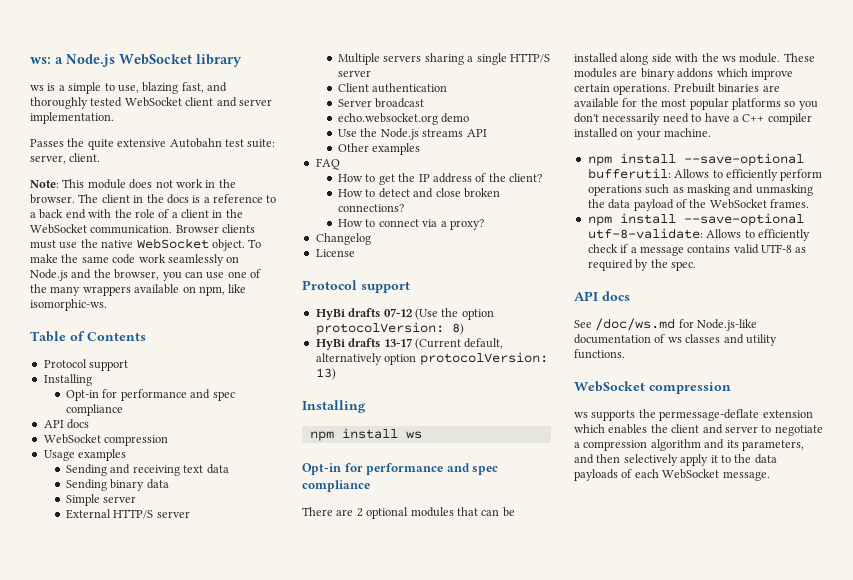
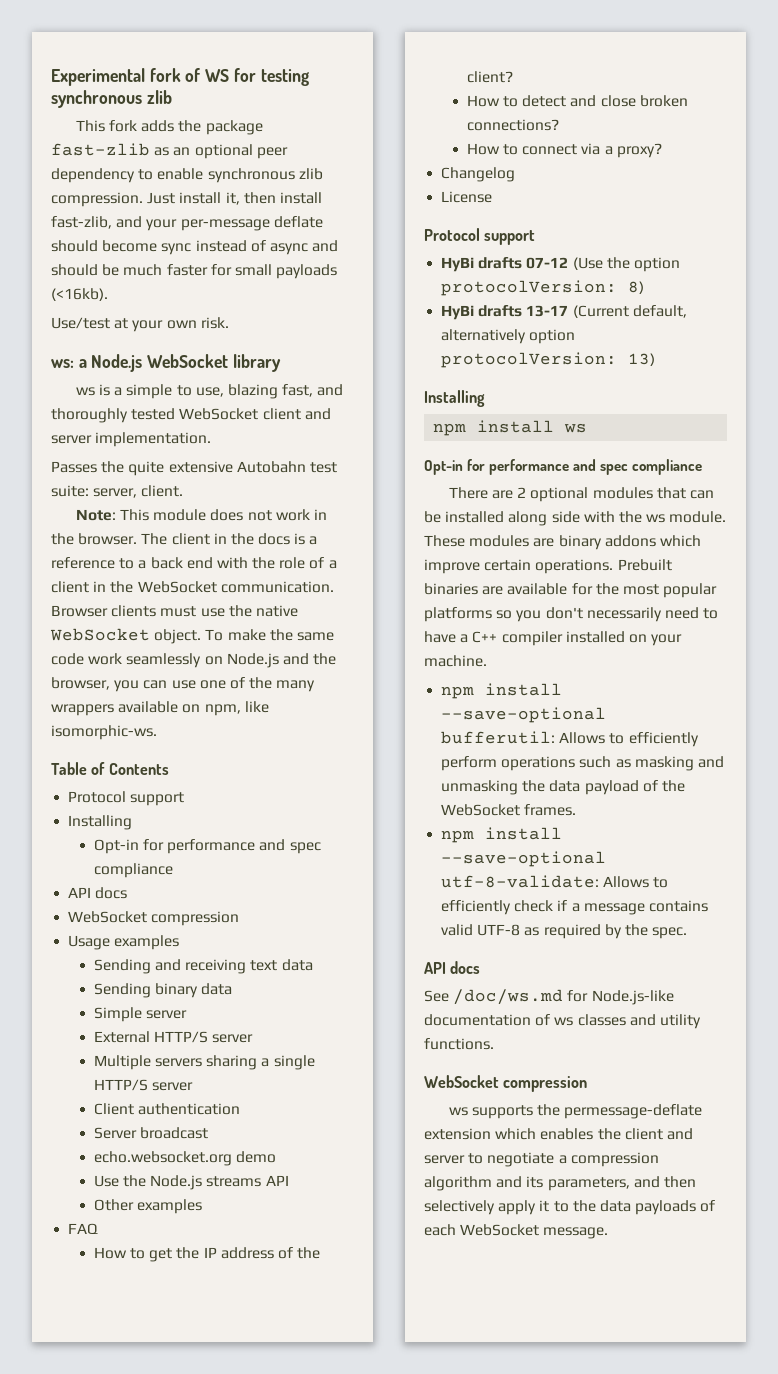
+ Experimental fork of WS for testing synchronous zlib
+ This fork adds the package fast-zlib as an optional peer dependency to enable synchronous zlib compression. Just install it, then install fast-zlib, and your per-message deflate should become sync instead of async and should be much faster for small payloads (<16kb).
+ Use/test at your own risk.

